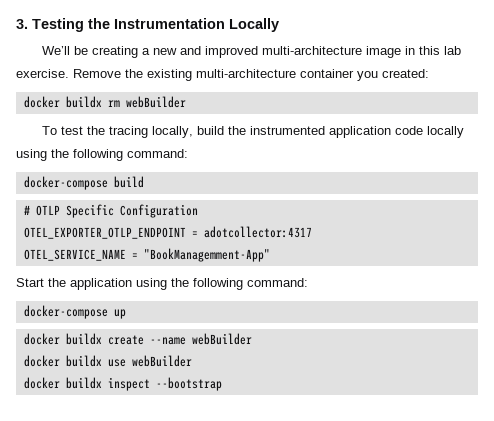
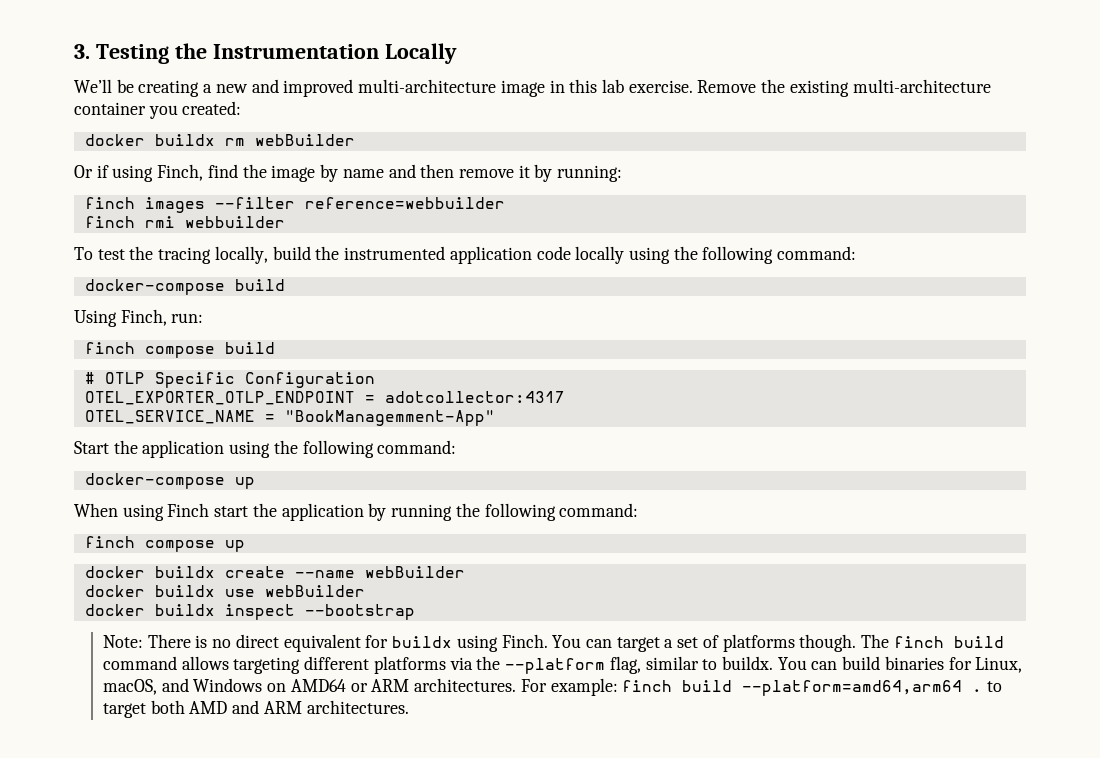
+ Or if using Finch, find the image by name and then remove it by running:
+ finch images --filter reference=webbuilder
+ finch rmi webbuilder
+ Using Finch, run:
+ finch compose build
+ When using Finch start the application by running the following command:
+ finch compose up
+ Note: There is no direct equivalent for buildx using Finch. You can target a set of platforms though. The finch build command allows targeting different platforms via the --platform flag, similar to buildx. You can build binaries for Linux, macOS, and Windows on AMD64 or ARM architectures. For example: finch build --platform=amd64,arm64 . to target both AMD and ARM architectures.

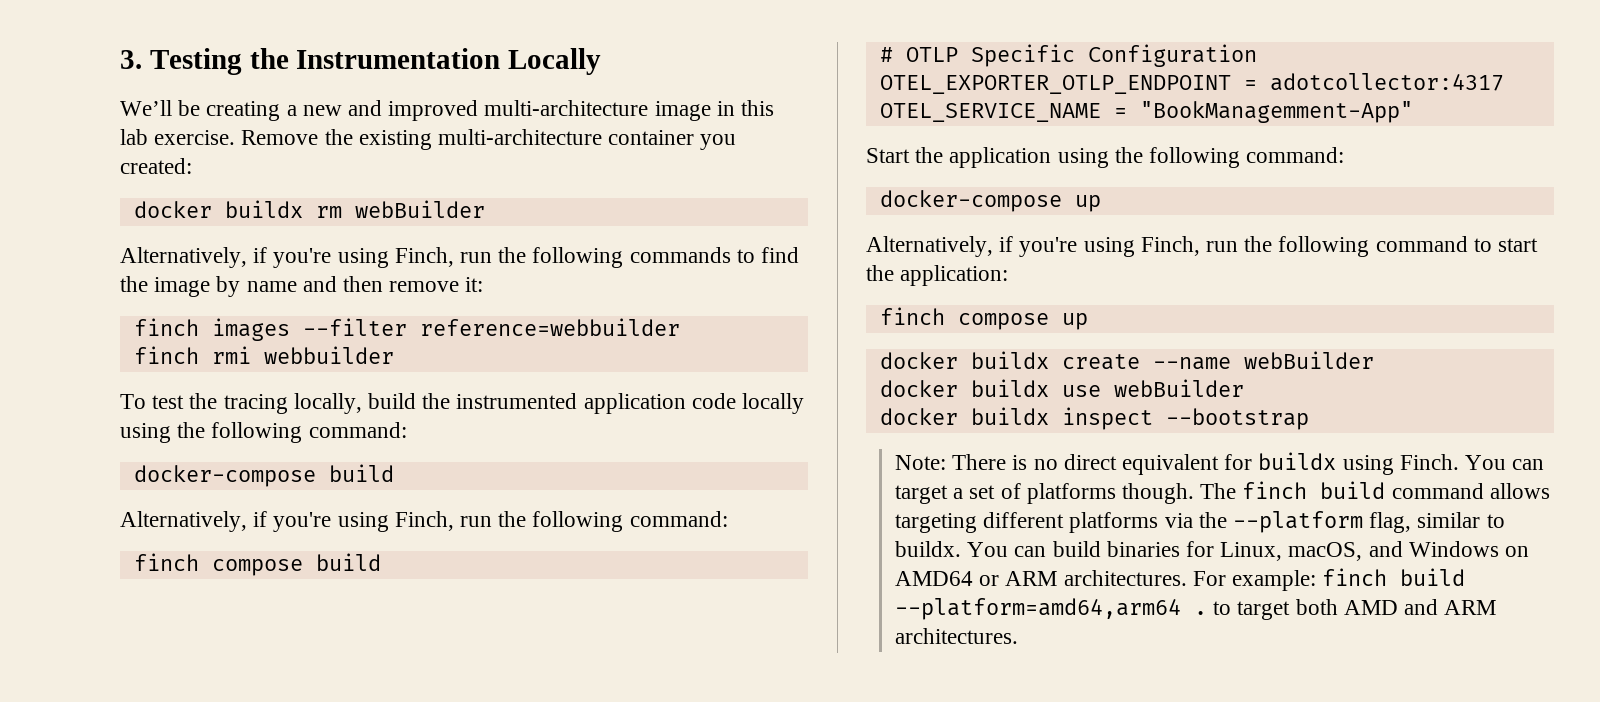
- Or if using Finch, find the image by name and then remove it by running:
+ Alternatively, if you're using Finch, run the following commands to find the image by name and then remove it:
- Using Finch, run:
+ Alternatively, if you're using Finch, run the following command:
- When using Finch start the application by running the following command:
+ Alternatively, if you're using Finch, run the following command to start the application:

